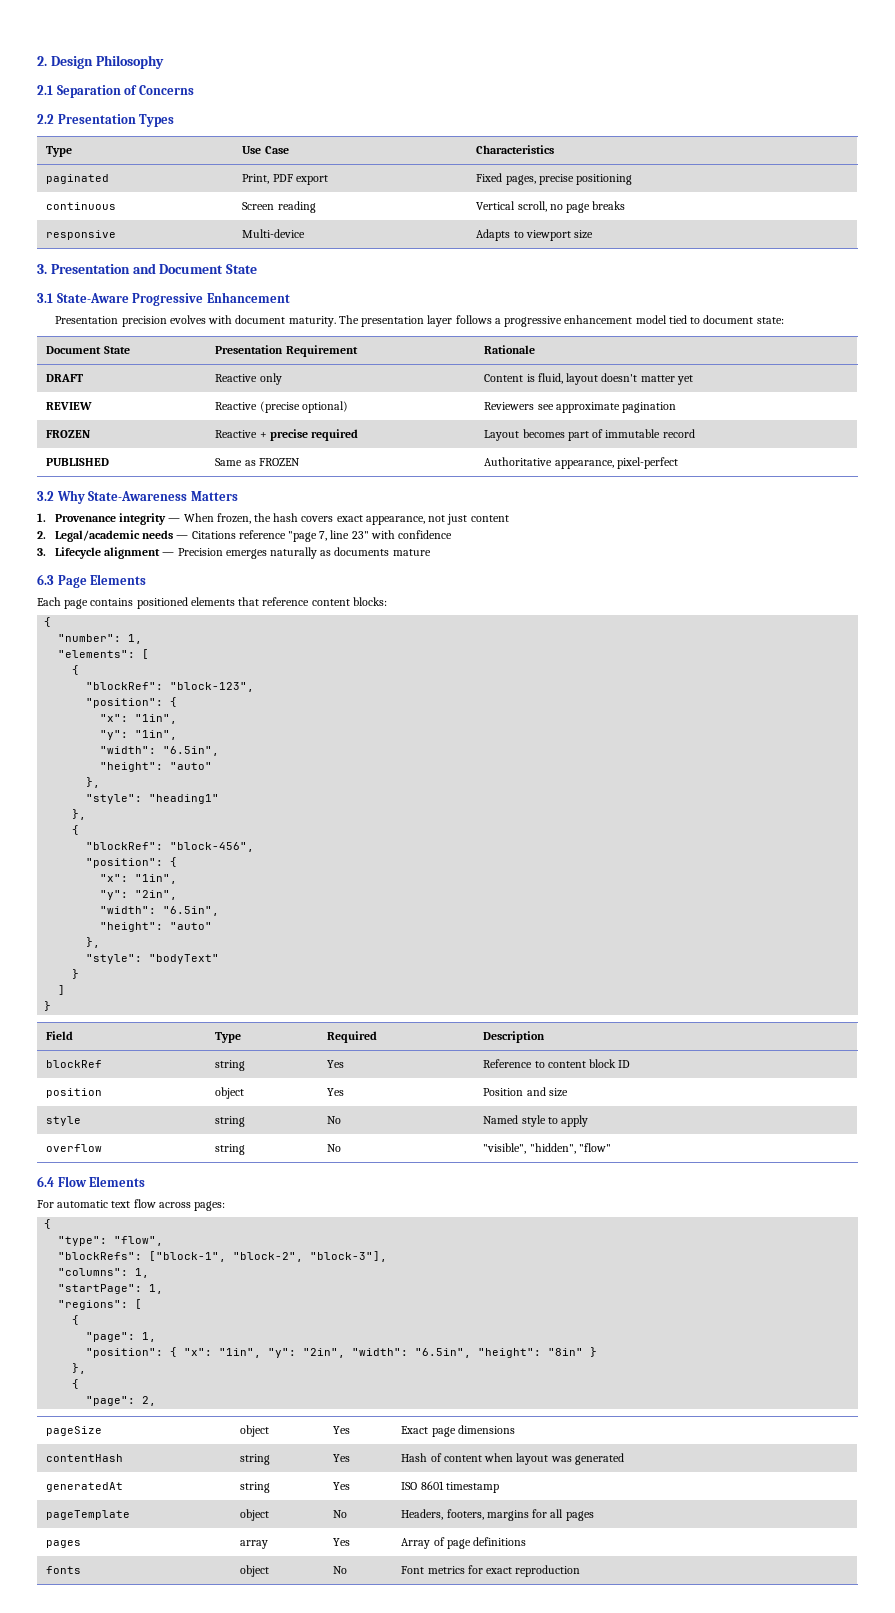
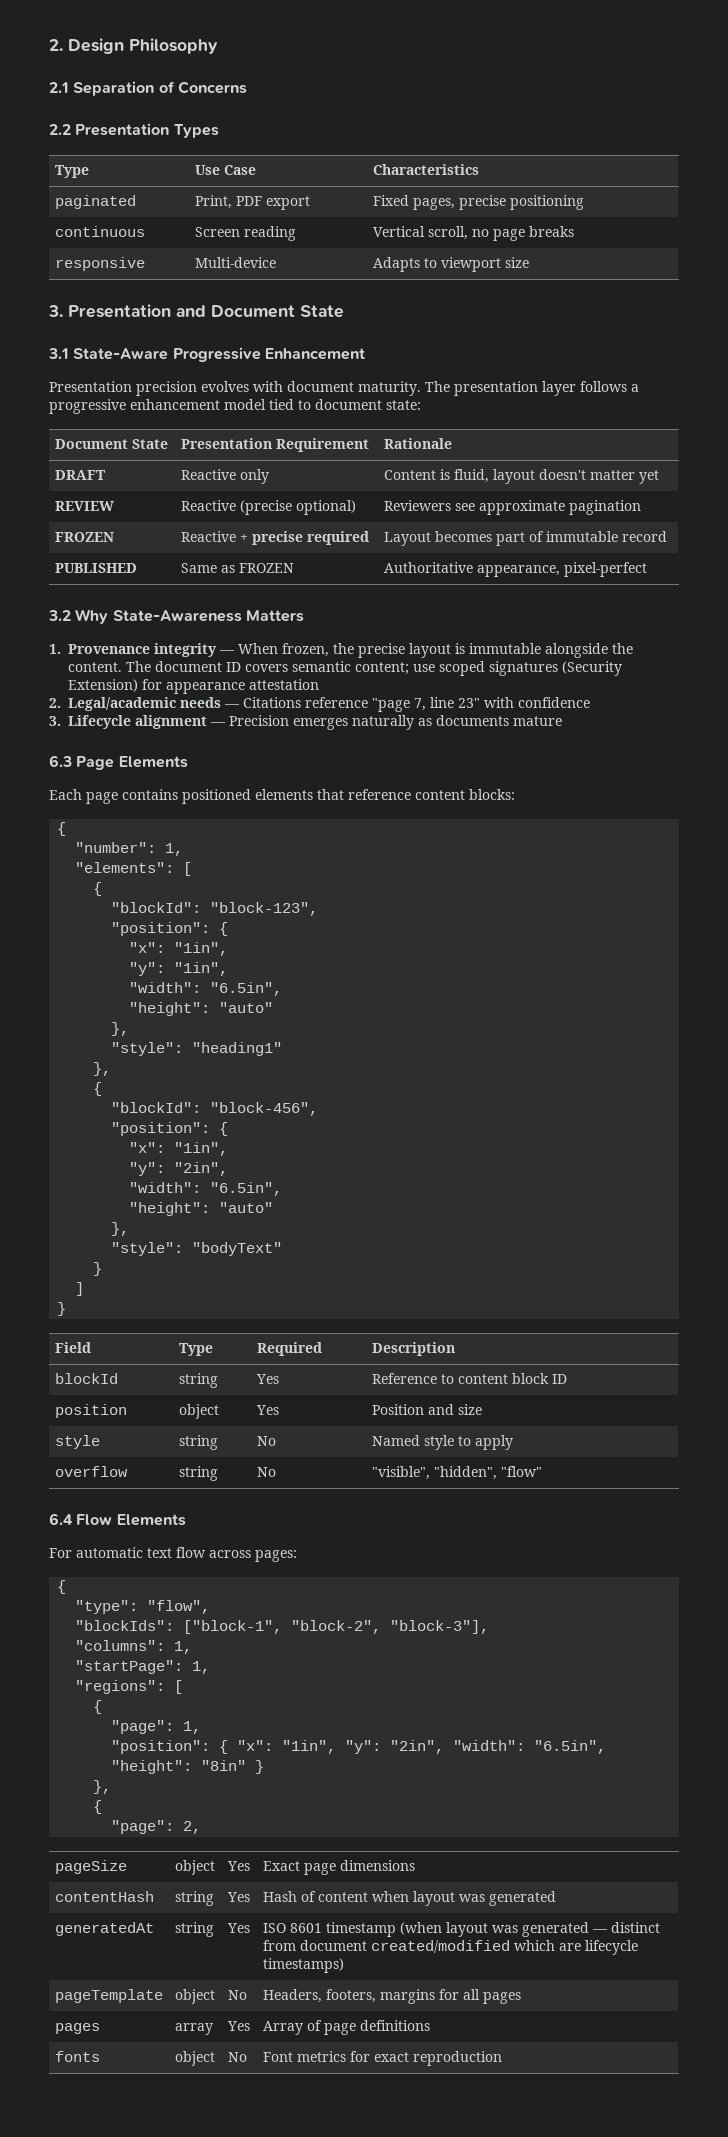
- 1. Provenance integrity — When frozen, the hash covers exact appearance, not just content
+ 1. Provenance integrity — When frozen, the precise layout is immutable alongside the content. The document ID covers semantic content; use scoped signatures (Security Extension) for appearance attestation
- "blockRef": "block-123",
+ "blockId": "block-123",
- "blockRef": "block-456",
+ "blockId": "block-456",
- blockRef | string | Yes | Reference to content block ID
+ blockId | string | Yes | Reference to content block ID
- "blockRefs": ["block-1", "block-2", "block-3"],
+ "blockIds": ["block-1", "block-2", "block-3"],
- generatedAt | string | Yes | ISO 8601 timestamp
+ generatedAt | string | Yes | ISO 8601 timestamp (when layout was generated — distinct from document created/modified which are lifecycle timestamps)

